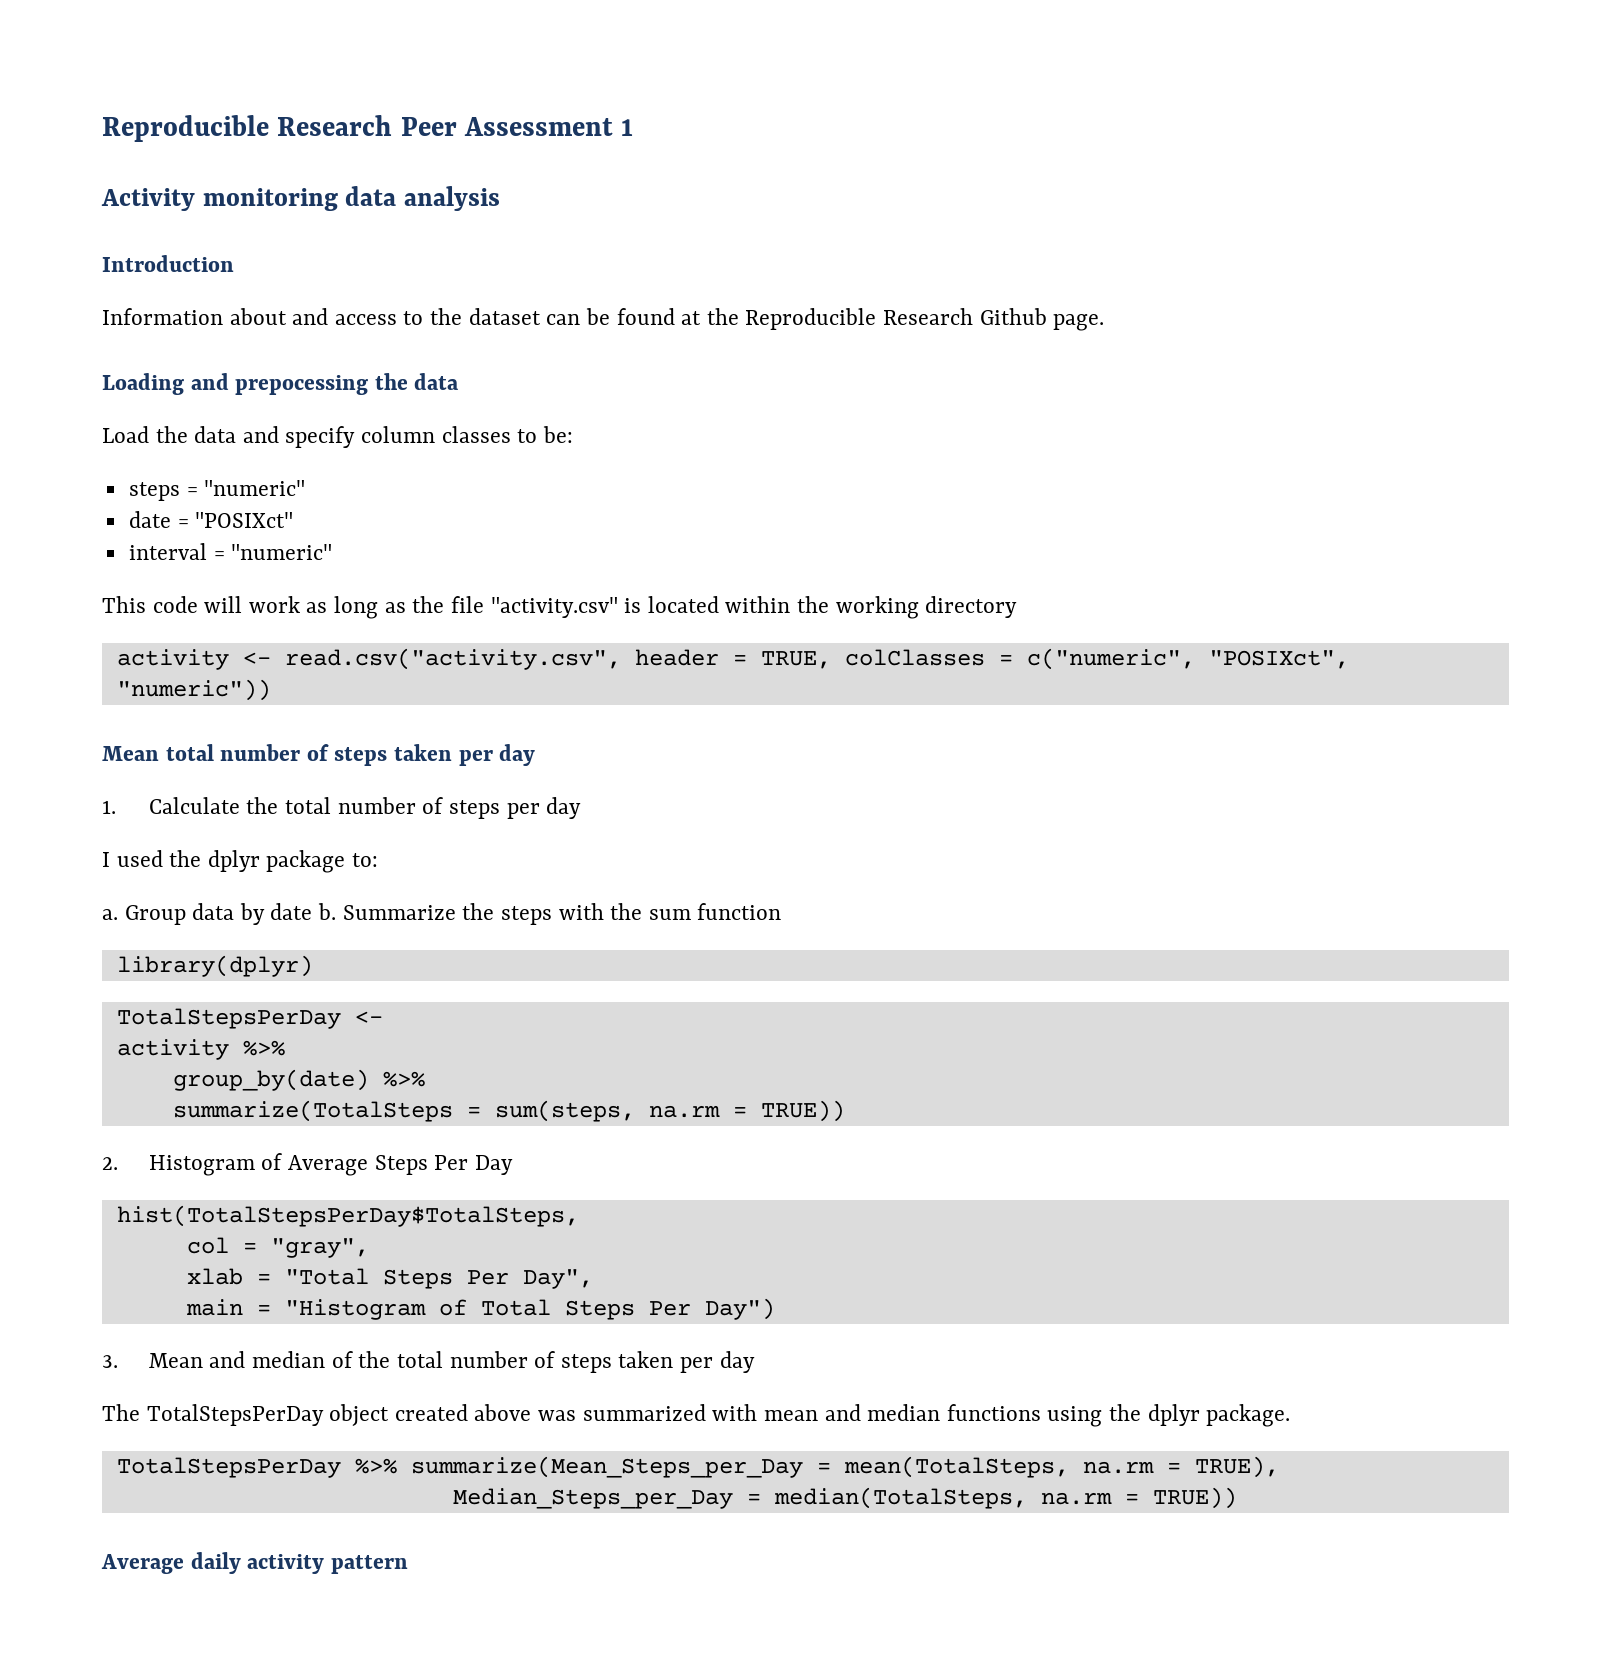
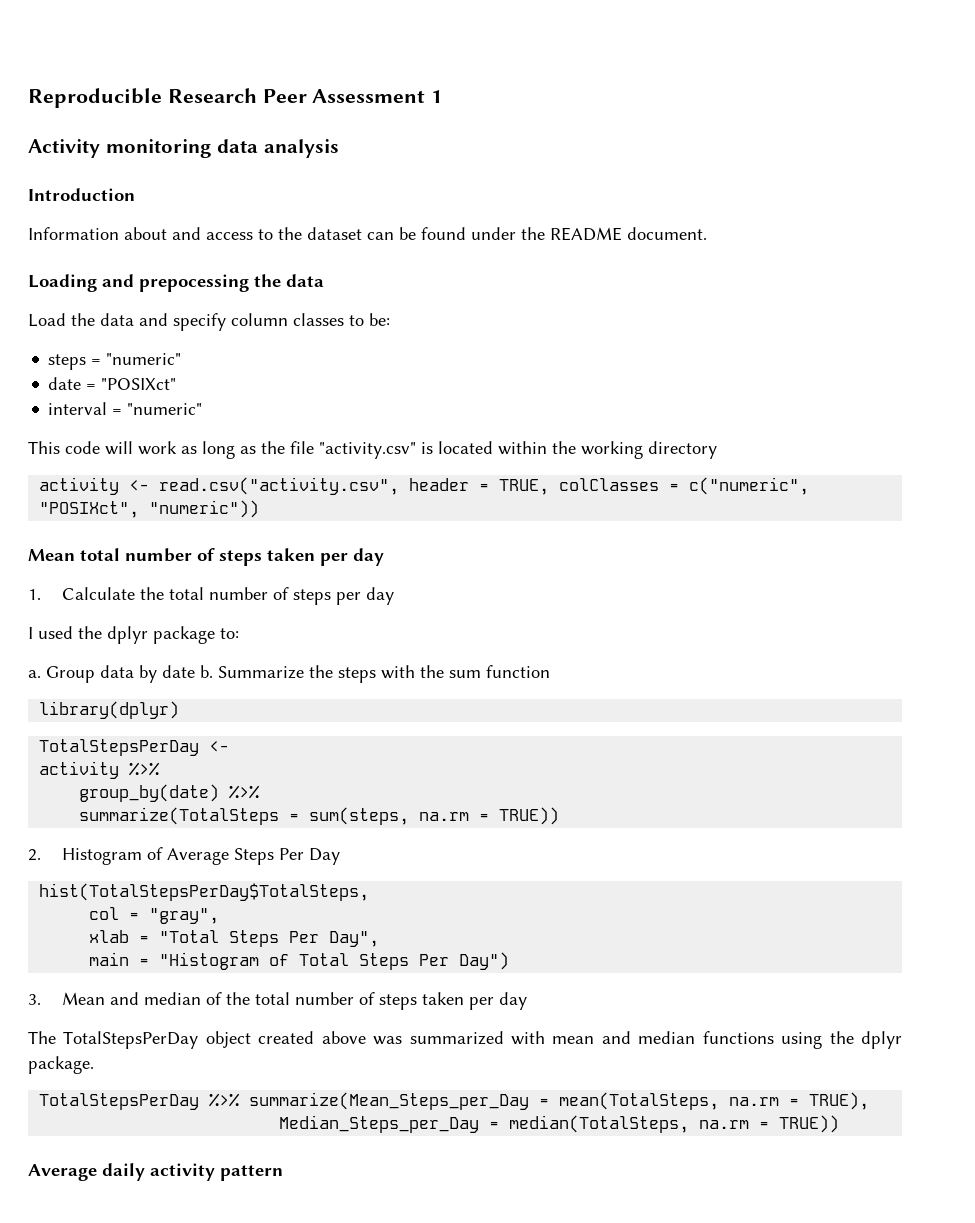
- Information about and access to the dataset can be found at the Reproducible Research Github page.
+ Information about and access to the dataset can be found under the README document.

